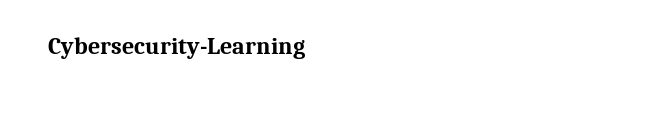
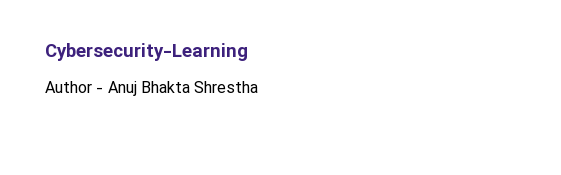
+ Author - Anuj Bhakta Shrestha

